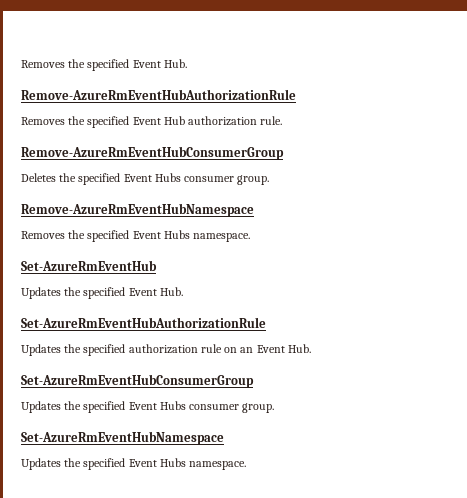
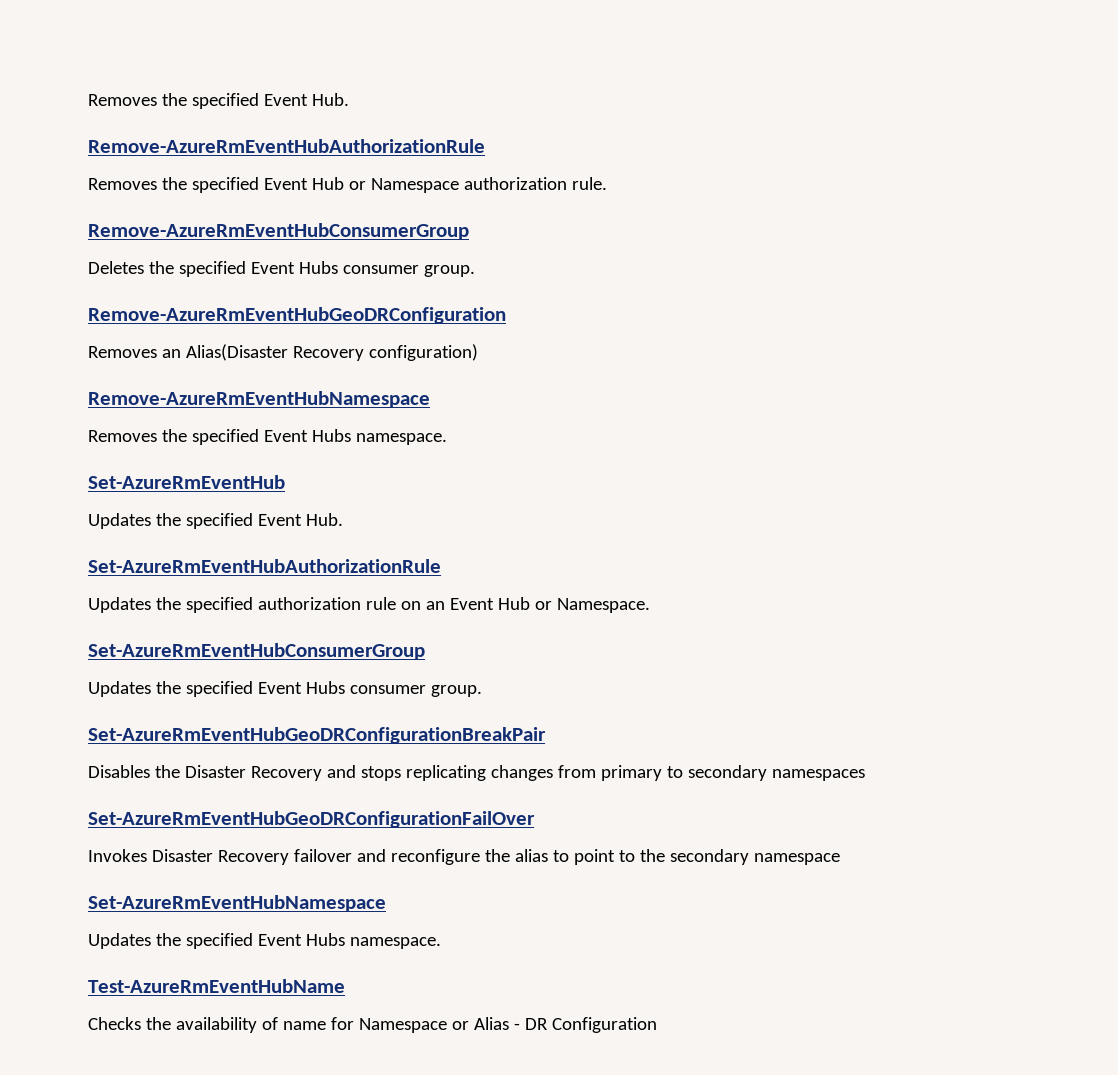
- Removes the specified Event Hub authorization rule.
+ Removes the specified Event Hub or Namespace authorization rule.
+ Remove-AzureRmEventHubGeoDRConfiguration
+ Removes an Alias(Disaster Recovery configuration)
- Updates the specified authorization rule on an Event Hub.
+ Updates the specified authorization rule on an Event Hub or Namespace.
+ Set-AzureRmEventHubGeoDRConfigurationBreakPair
+ Disables the Disaster Recovery and stops replicating changes from primary to secondary namespaces
+ Set-AzureRmEventHubGeoDRConfigurationFailOver
+ Invokes Disaster Recovery failover and reconfigure the alias to point to the secondary namespace
+ Test-AzureRmEventHubName
+ Checks the availability of name for Namespace or Alias - DR Configuration

